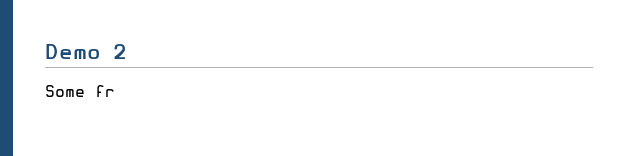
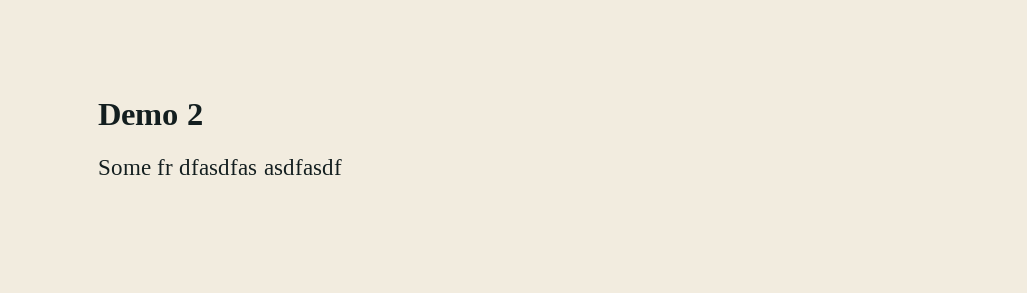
- Some fr
+ Some fr dfasdfas asdfasdf

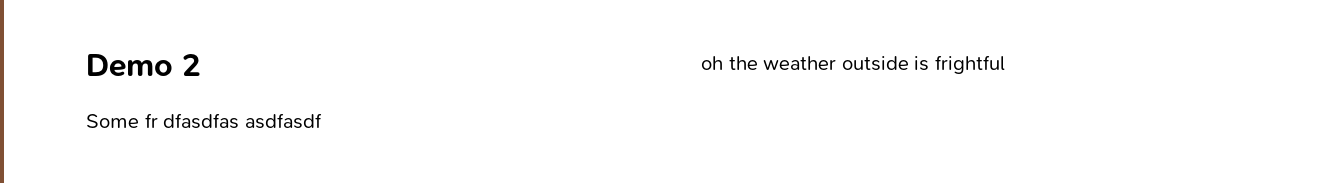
+ oh the weather outside is frightful

